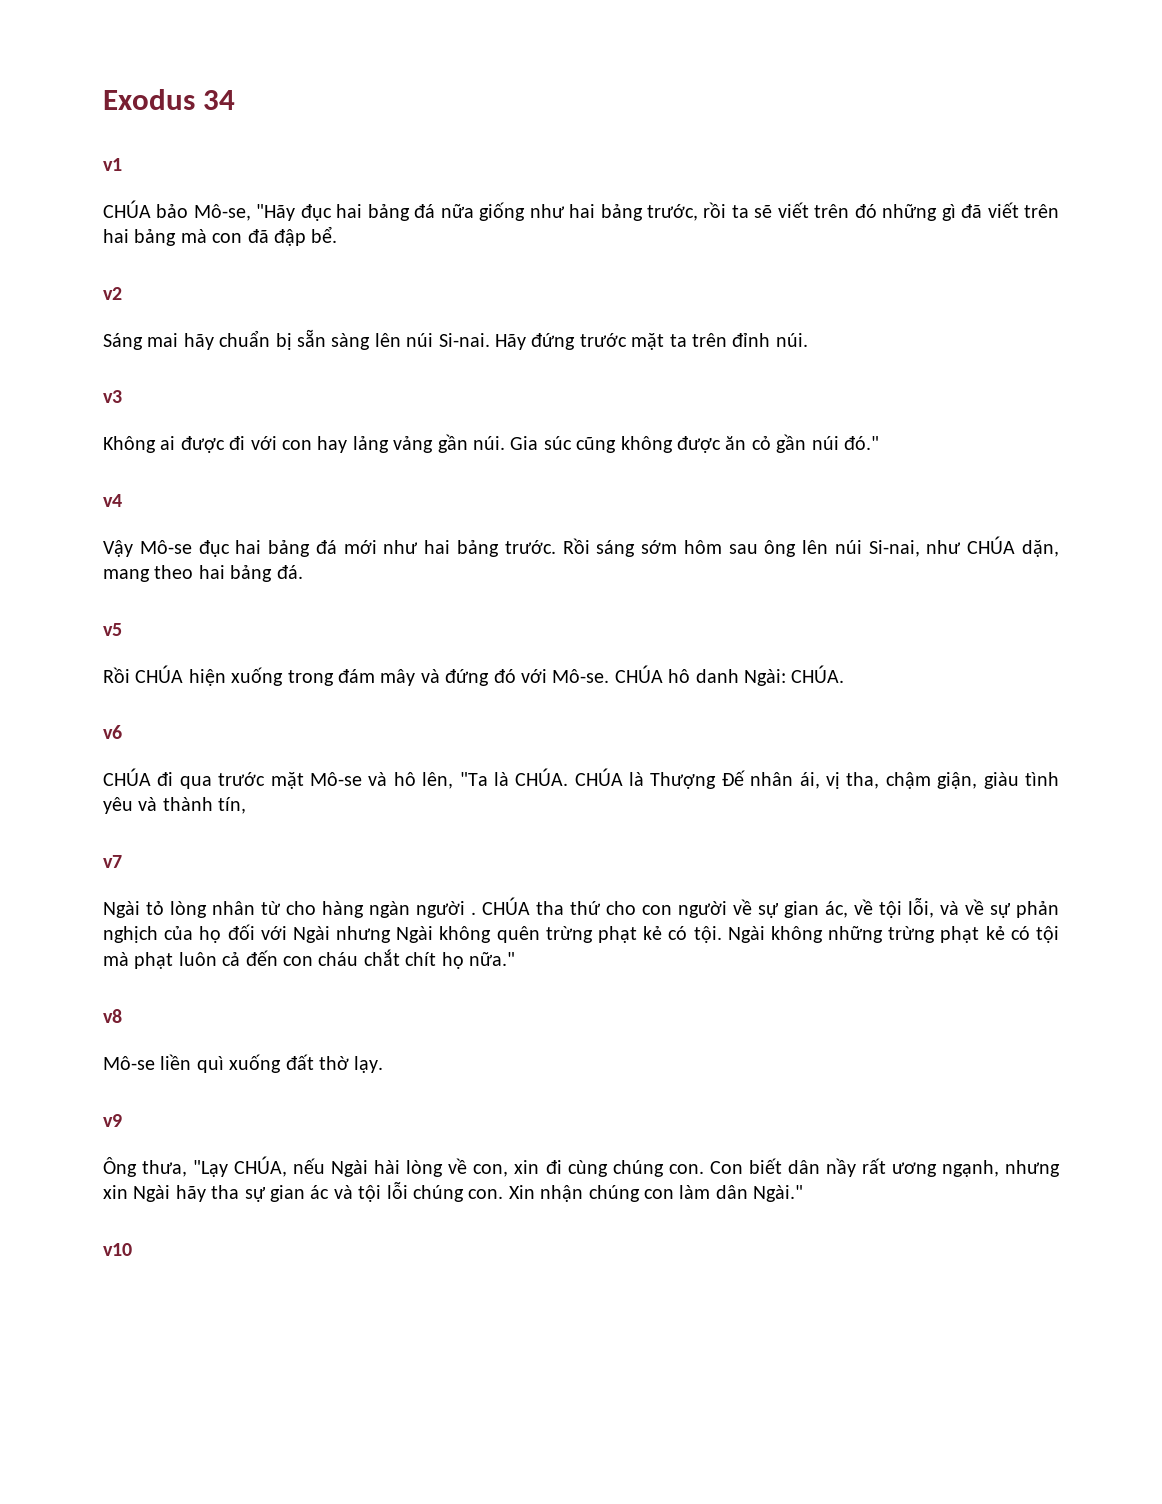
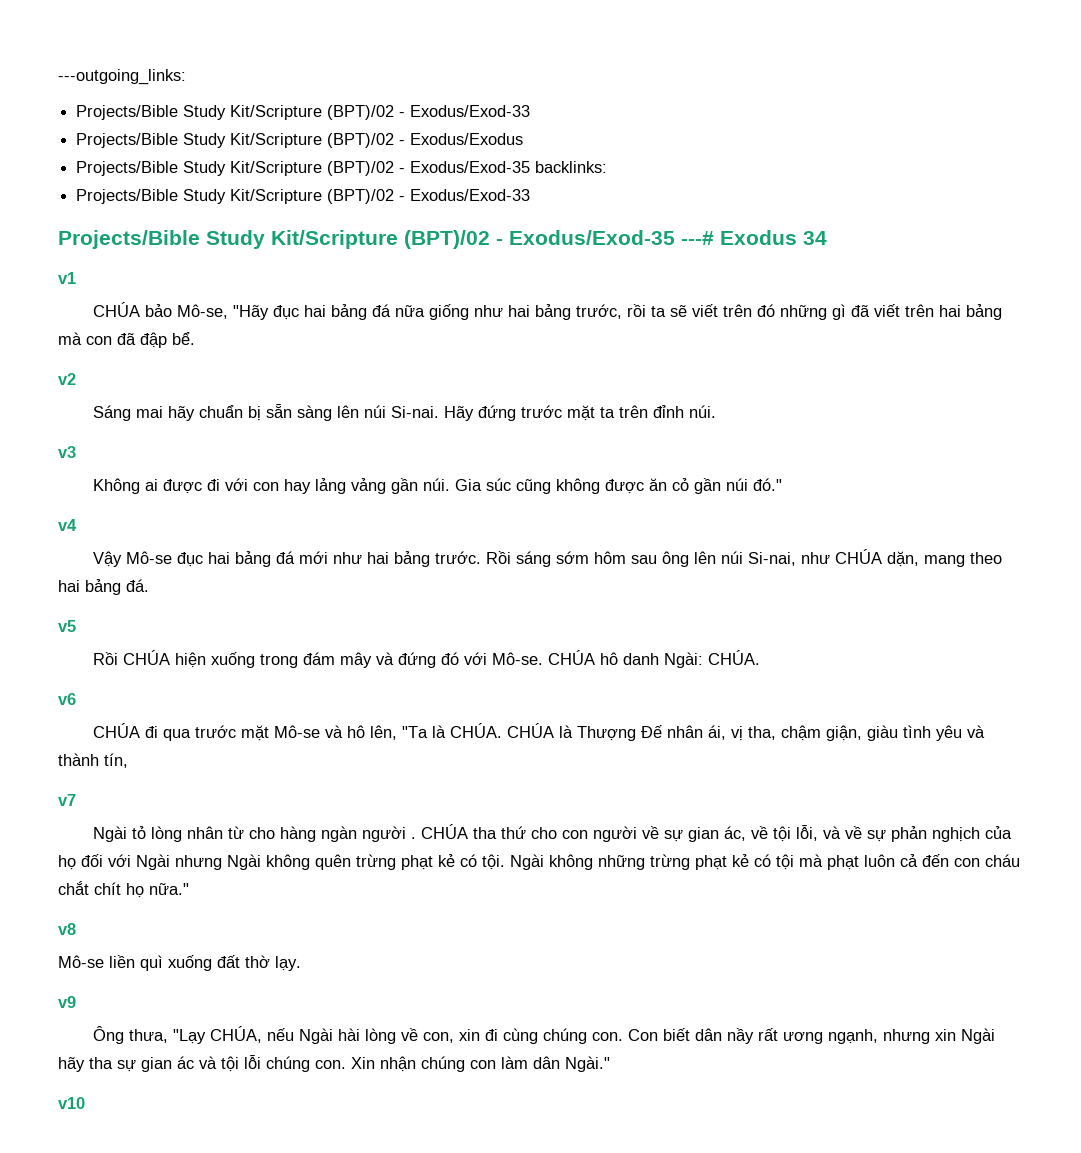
- Exodus 34
+ ---outgoing_links:
+ Projects/Bible Study Kit/Scripture (BPT)/02 - Exodus/Exod-33
+ Projects/Bible Study Kit/Scripture (BPT)/02 - Exodus/Exodus
+ Projects/Bible Study Kit/Scripture (BPT)/02 - Exodus/Exod-35 backlinks:
+ Projects/Bible Study Kit/Scripture (BPT)/02 - Exodus/Exod-33
+ Projects/Bible Study Kit/Scripture (BPT)/02 - Exodus/Exod-35 ---# Exodus 34

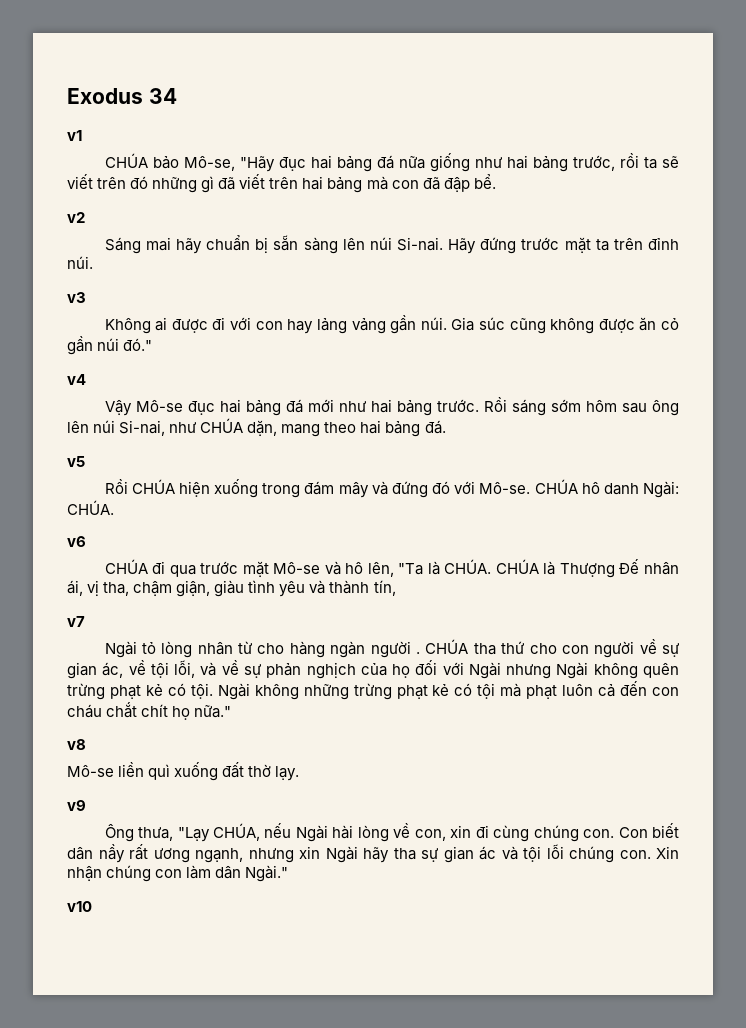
- ---outgoing_links:
- Projects/Bible Study Kit/Scripture (BPT)/02 - Exodus/Exod-33
- Projects/Bible Study Kit/Scripture (BPT)/02 - Exodus/Exodus
- Projects/Bible Study Kit/Scripture (BPT)/02 - Exodus/Exod-35 backlinks:
- Projects/Bible Study Kit/Scripture (BPT)/02 - Exodus/Exod-33
- Projects/Bible Study Kit/Scripture (BPT)/02 - Exodus/Exod-35 ---# Exodus 34
+ Exodus 34

